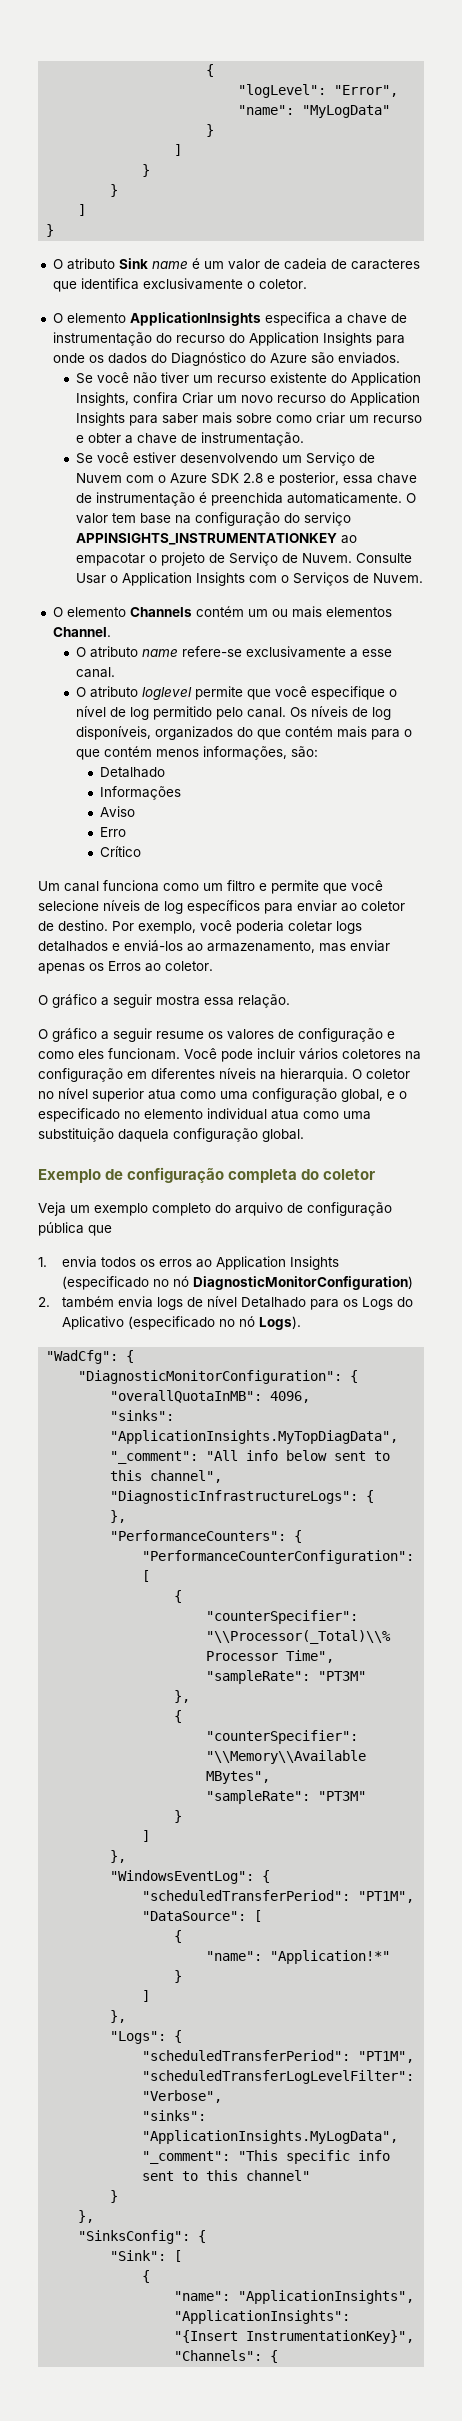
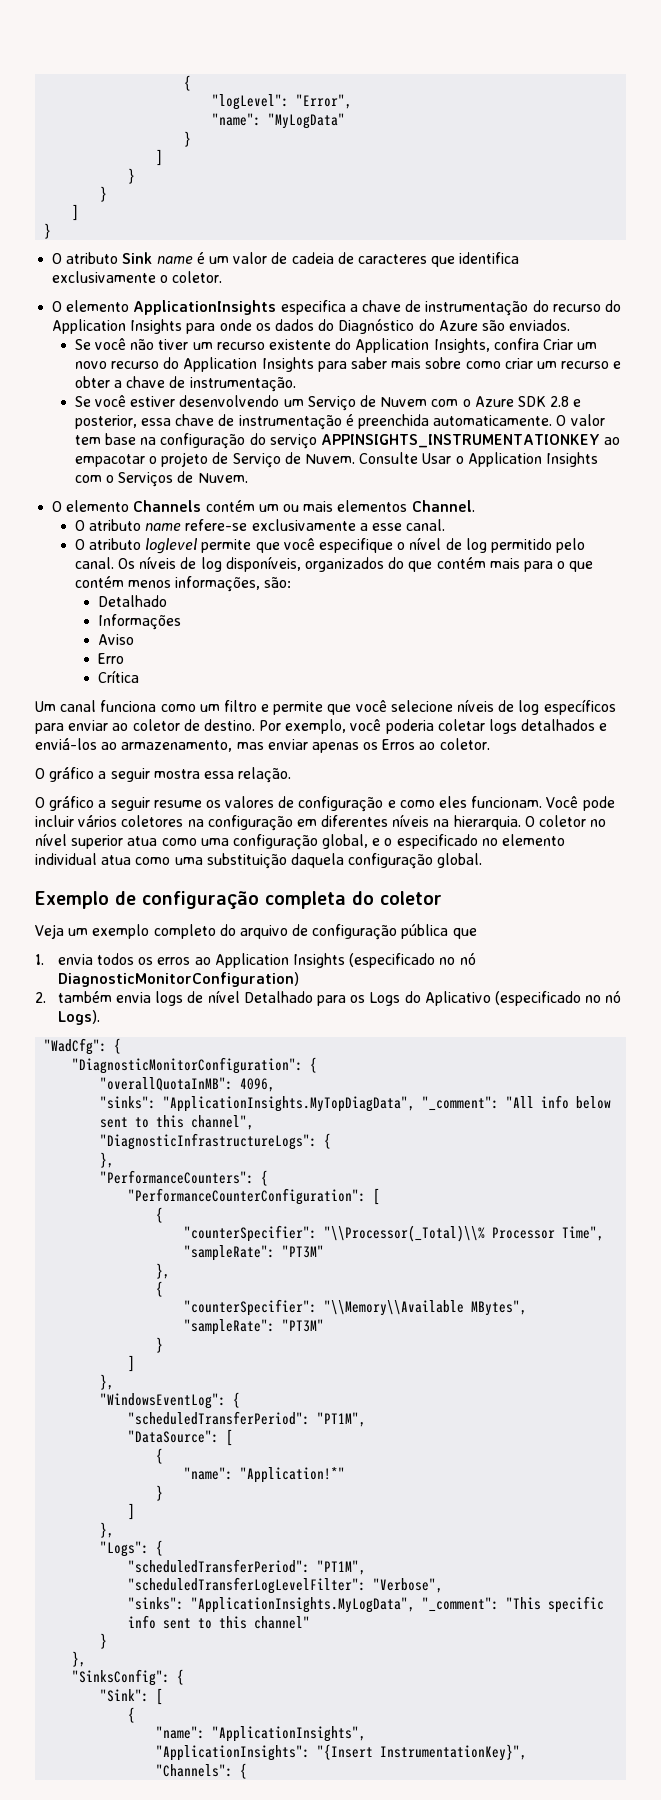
- Crítico
+ Crítica

